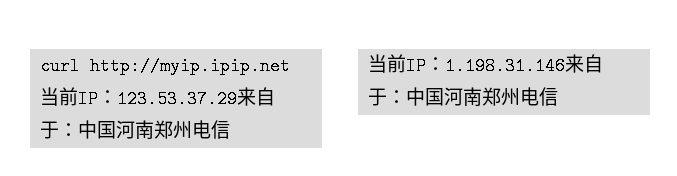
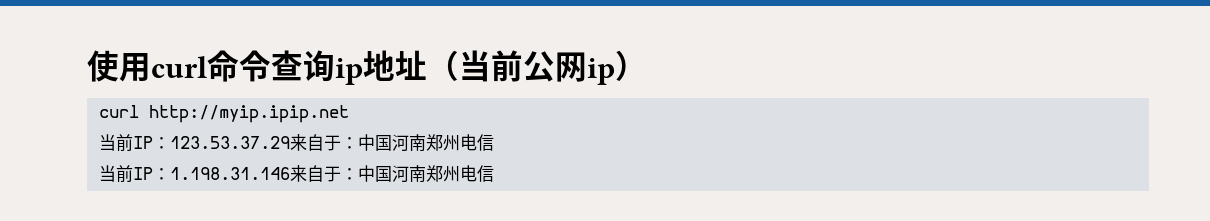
+ 使用curl命令查询ip地址（当前公网ip）

